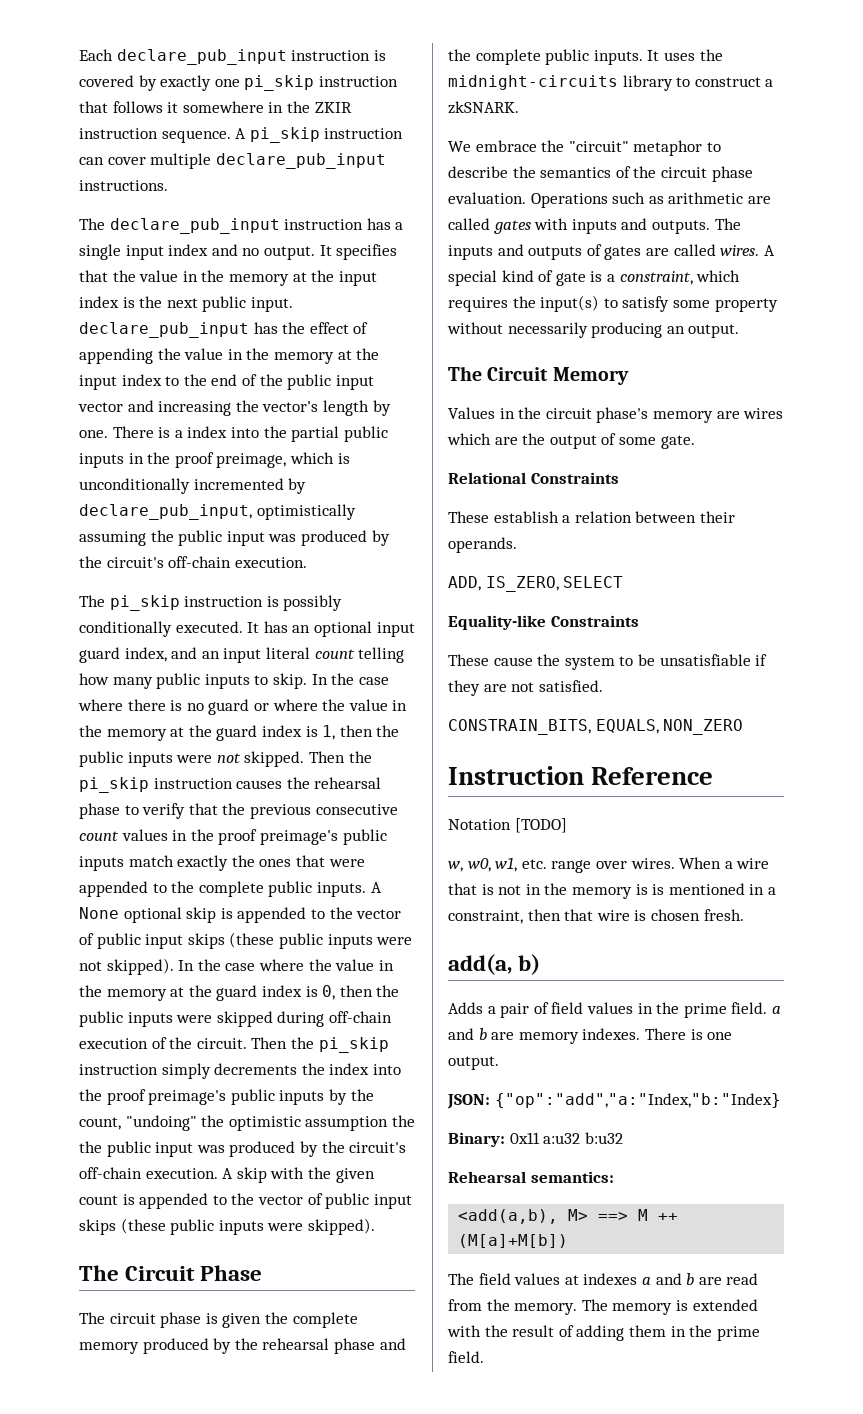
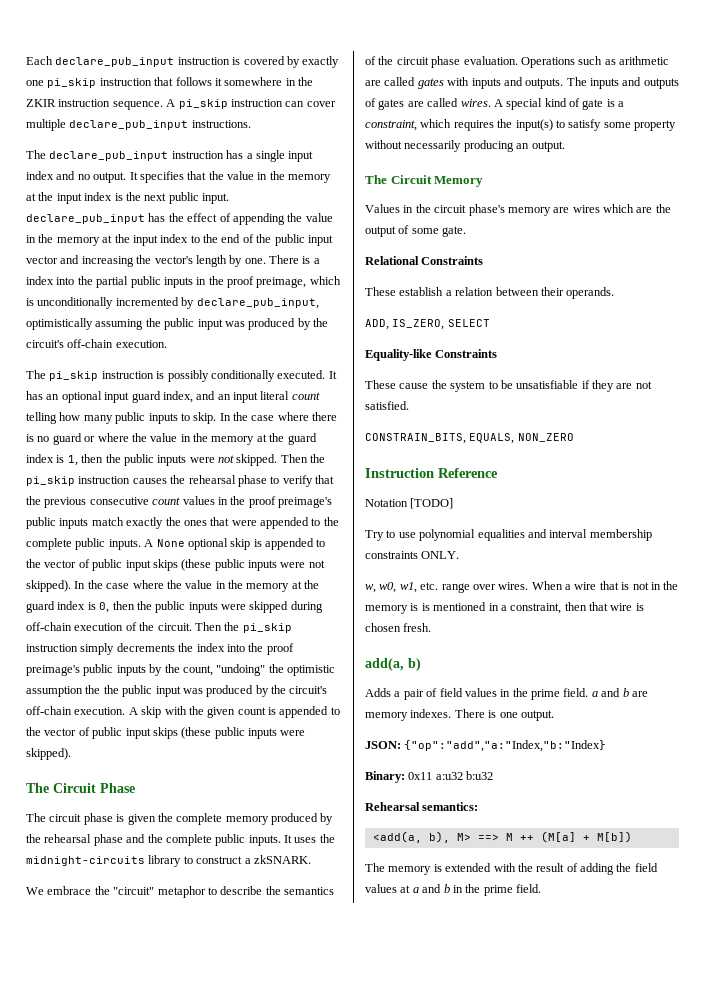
+ Try to use polynomial equalities and interval membership constraints ONLY.
- <add(a,b), M> ==> M ++ (M[a]+M[b])
- The field values at indexes a and b are read from the memory. The memory is extended with the result of adding them in the prime field.
+ <add(a, b), M> ==> M ++ (M[a] + M[b])
+ The memory is extended with the result of adding the field values at a and b in the prime field.

